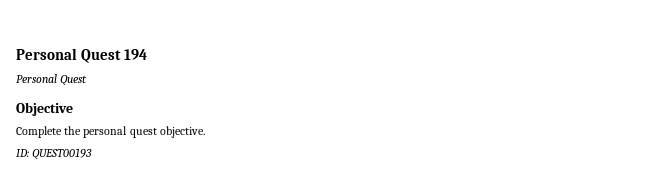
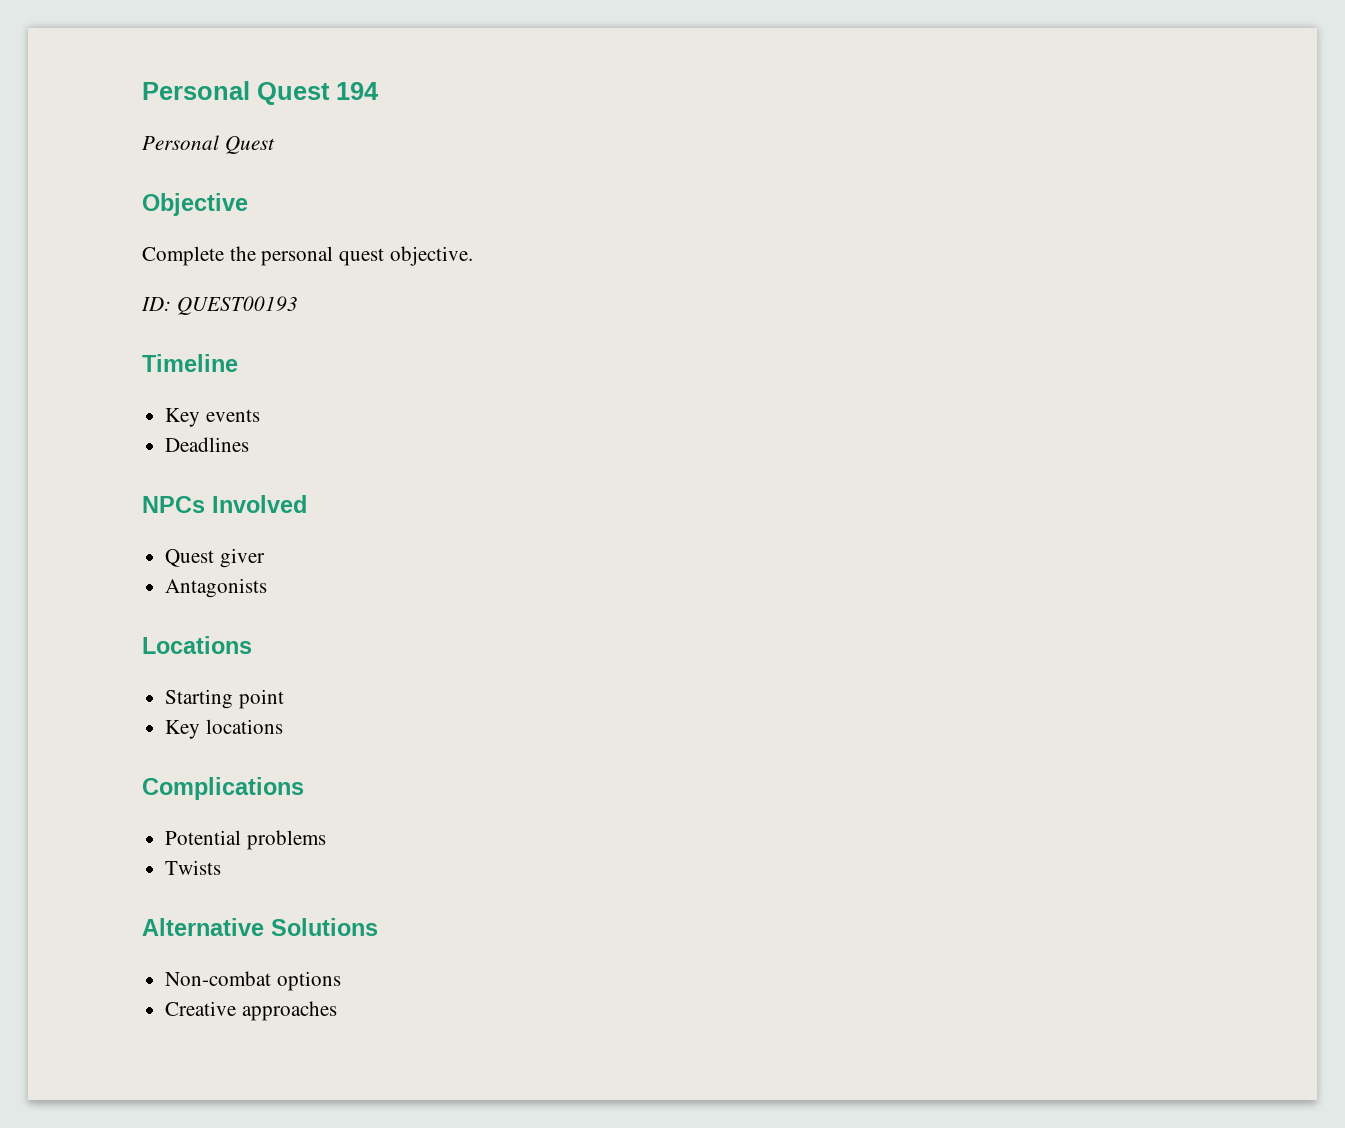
+ Timeline
+ Key events
+ Deadlines
+ NPCs Involved
+ Quest giver
+ Antagonists
+ Locations
+ Starting point
+ Key locations
+ Complications
+ Potential problems
+ Twists
+ Alternative Solutions
+ Non-combat options
+ Creative approaches

